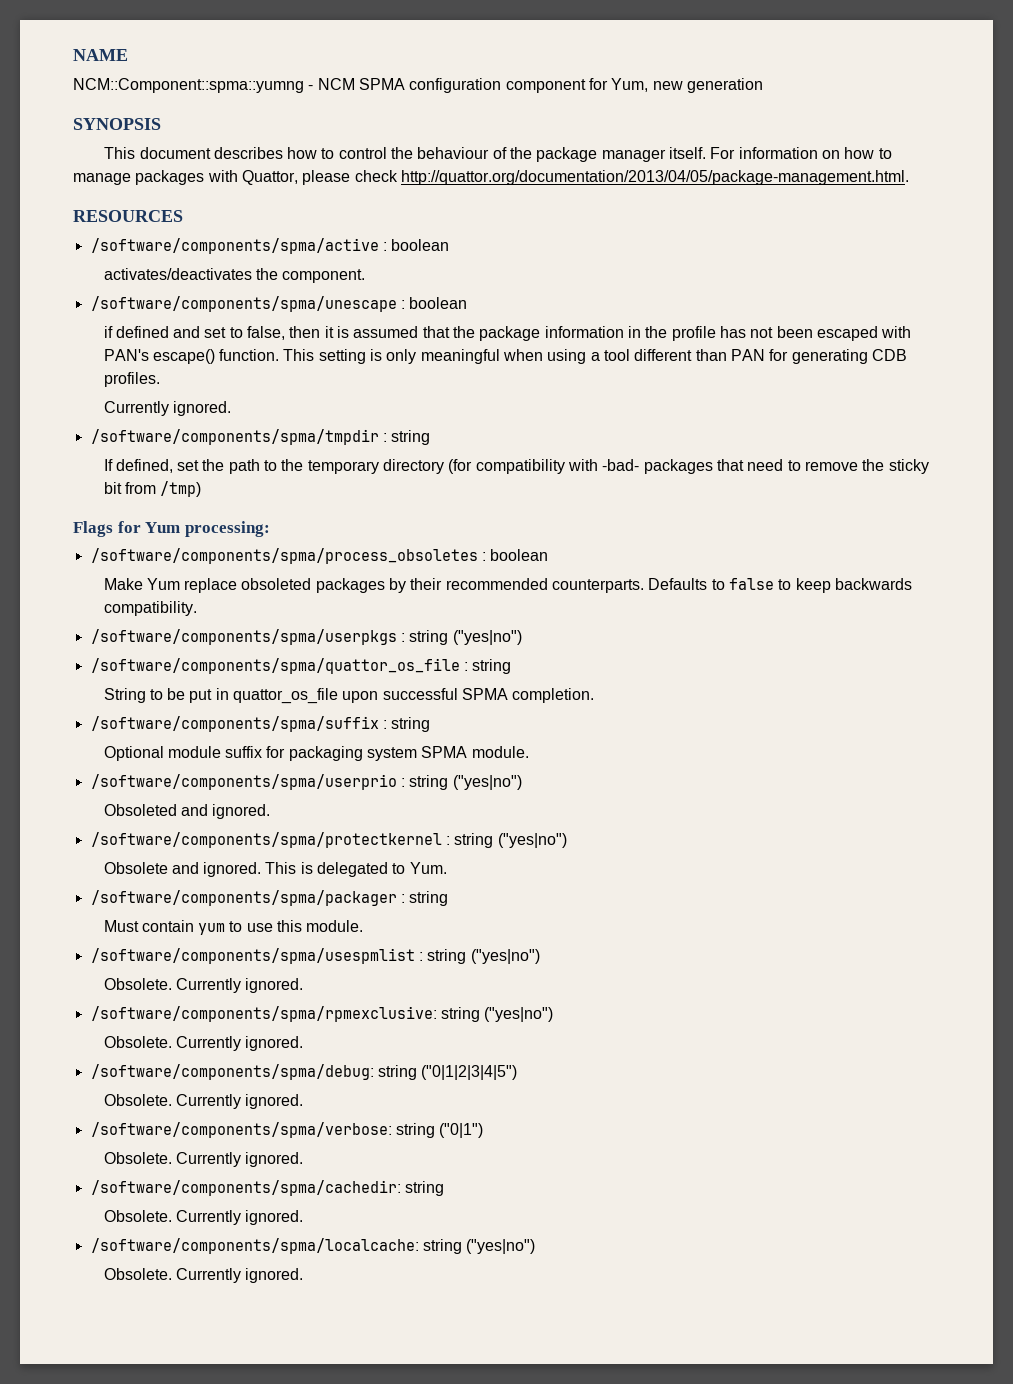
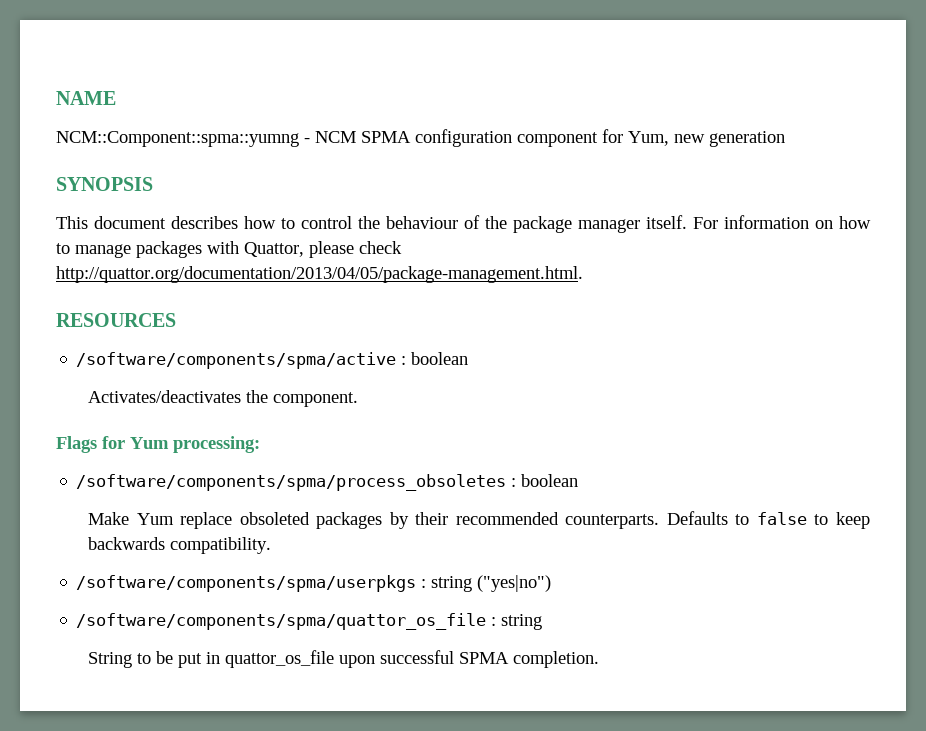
- activates/deactivates the component.
+ Activates/deactivates the component.
- /software/components/spma/unescape : boolean
- if defined and set to false, then it is assumed that the package information in the profile has not been escaped with PAN's escape() function. This setting is only meaningful when using a tool different than PAN for generating CDB profiles.
- Currently ignored.
- /software/components/spma/tmpdir : string
- If defined, set the path to the temporary directory (for compatibility with -bad- packages that need to remove the sticky bit from /tmp)
- /software/components/spma/suffix : string
- Optional module suffix for packaging system SPMA module.
- /software/components/spma/userprio : string ("yes|no")
- Obsoleted and ignored.
- /software/components/spma/protectkernel : string ("yes|no")
- Obsolete and ignored. This is delegated to Yum.
- /software/components/spma/packager : string
- Must contain yum to use this module.
- /software/components/spma/usespmlist : string ("yes|no")
- Obsolete. Currently ignored.
- /software/components/spma/rpmexclusive: string ("yes|no")
- Obsolete. Currently ignored.
- /software/components/spma/debug: string ("0|1|2|3|4|5")
- Obsolete. Currently ignored.
- /software/components/spma/verbose: string ("0|1")
- Obsolete. Currently ignored.
- /software/components/spma/cachedir: string
- Obsolete. Currently ignored.
- /software/components/spma/localcache: string ("yes|no")
- Obsolete. Currently ignored.

